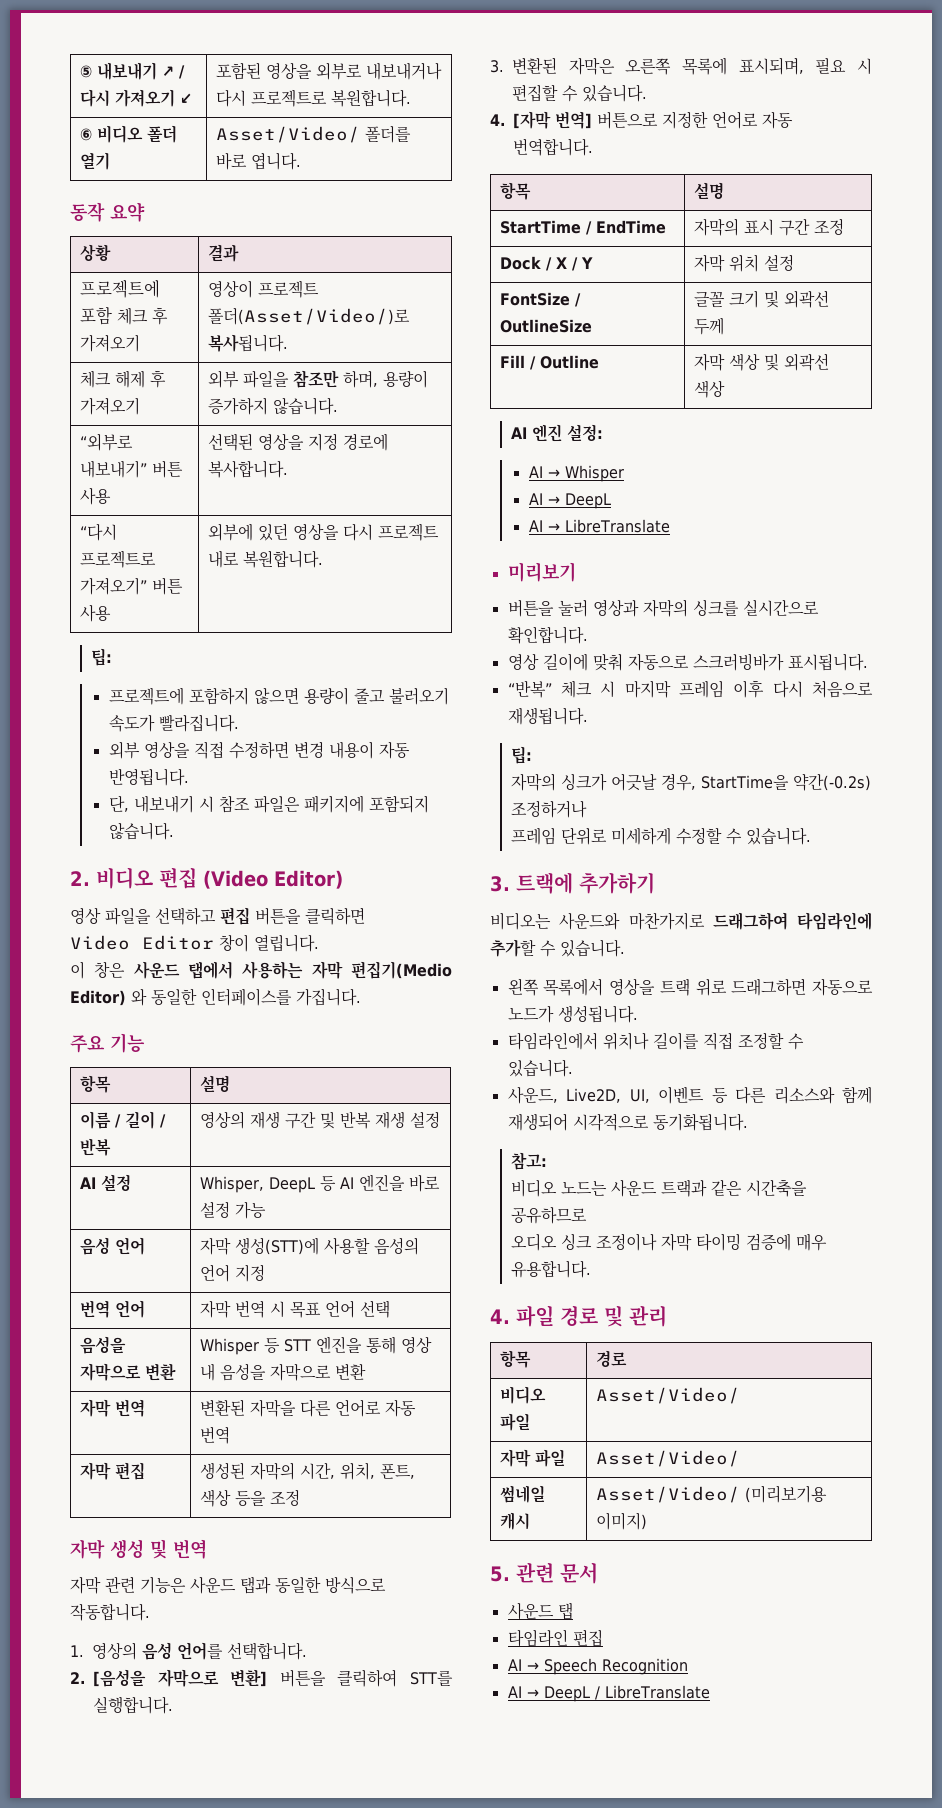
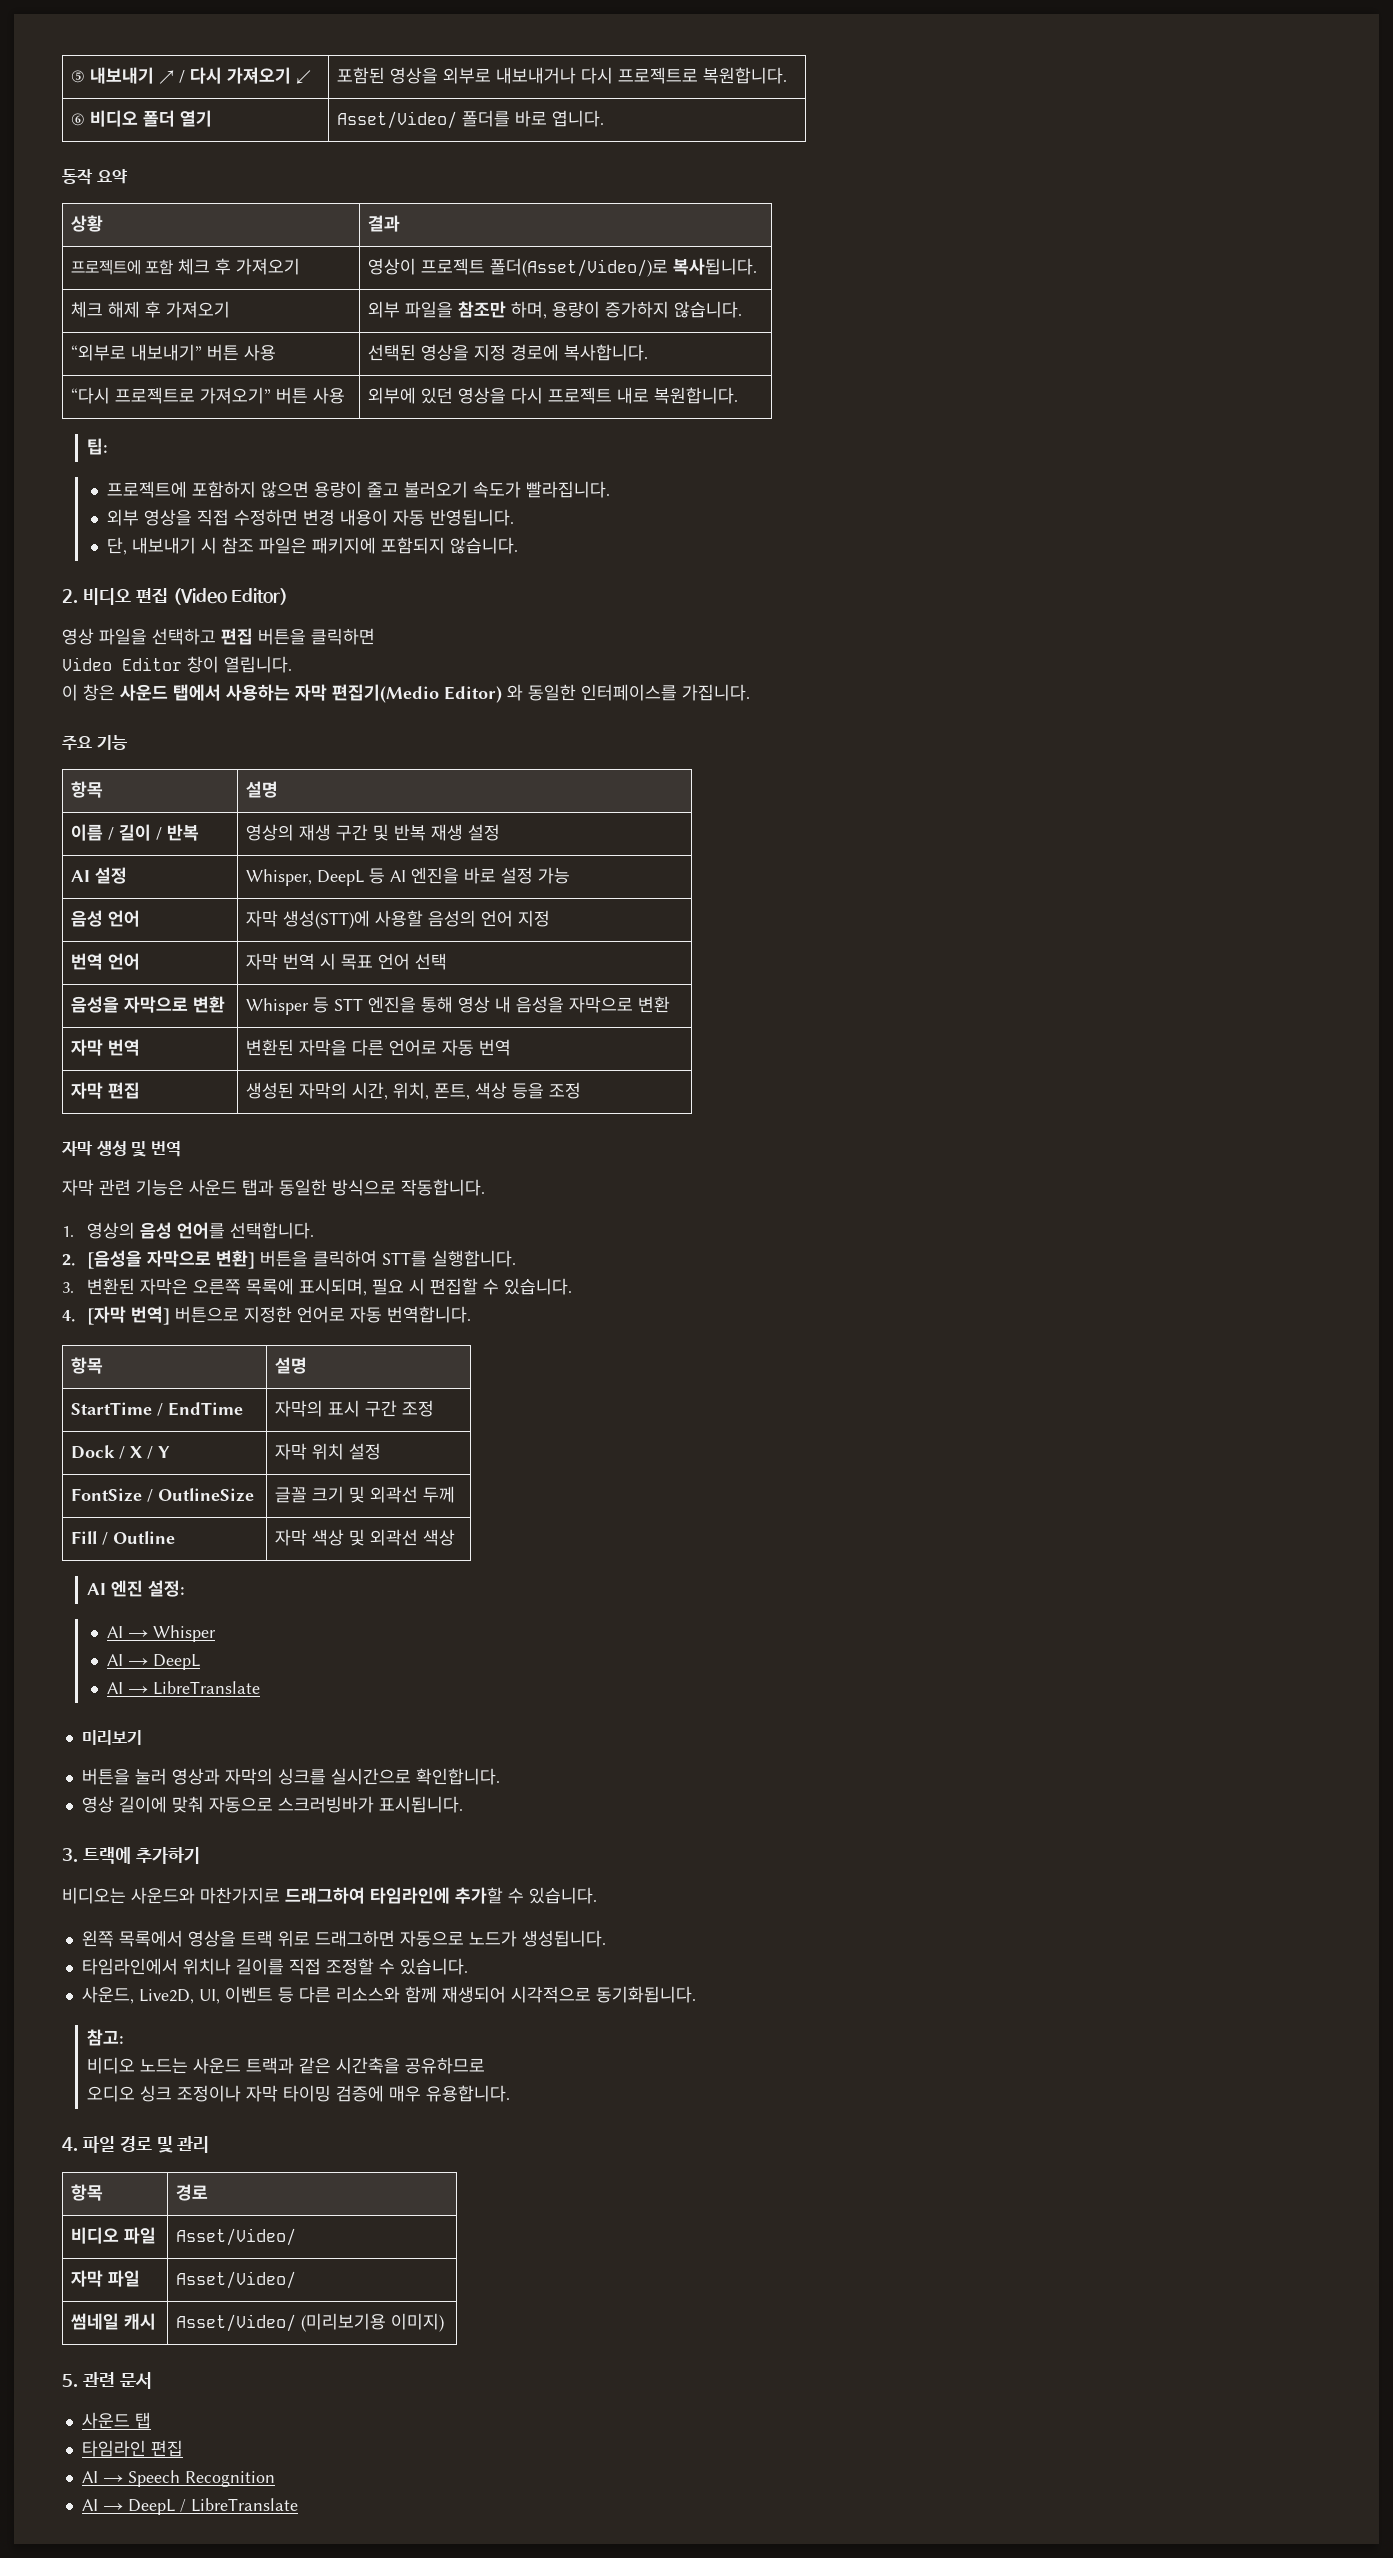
- “반복” 체크 시 마지막 프레임 이후 다시 처음으로 재생됩니다.
- 팁:
- 자막의 싱크가 어긋날 경우, StartTime을 약간(-0.2s) 조정하거나
- 프레임 단위로 미세하게 수정할 수 있습니다.

